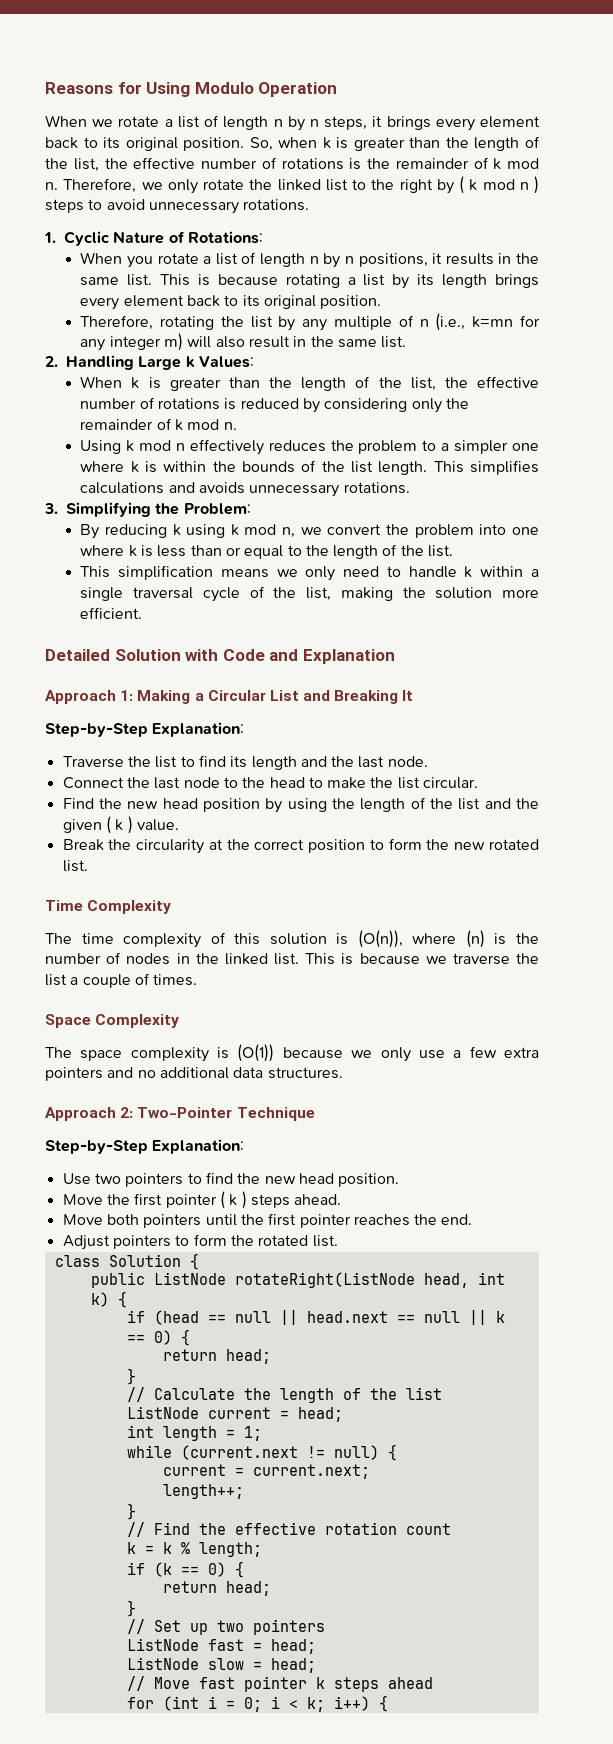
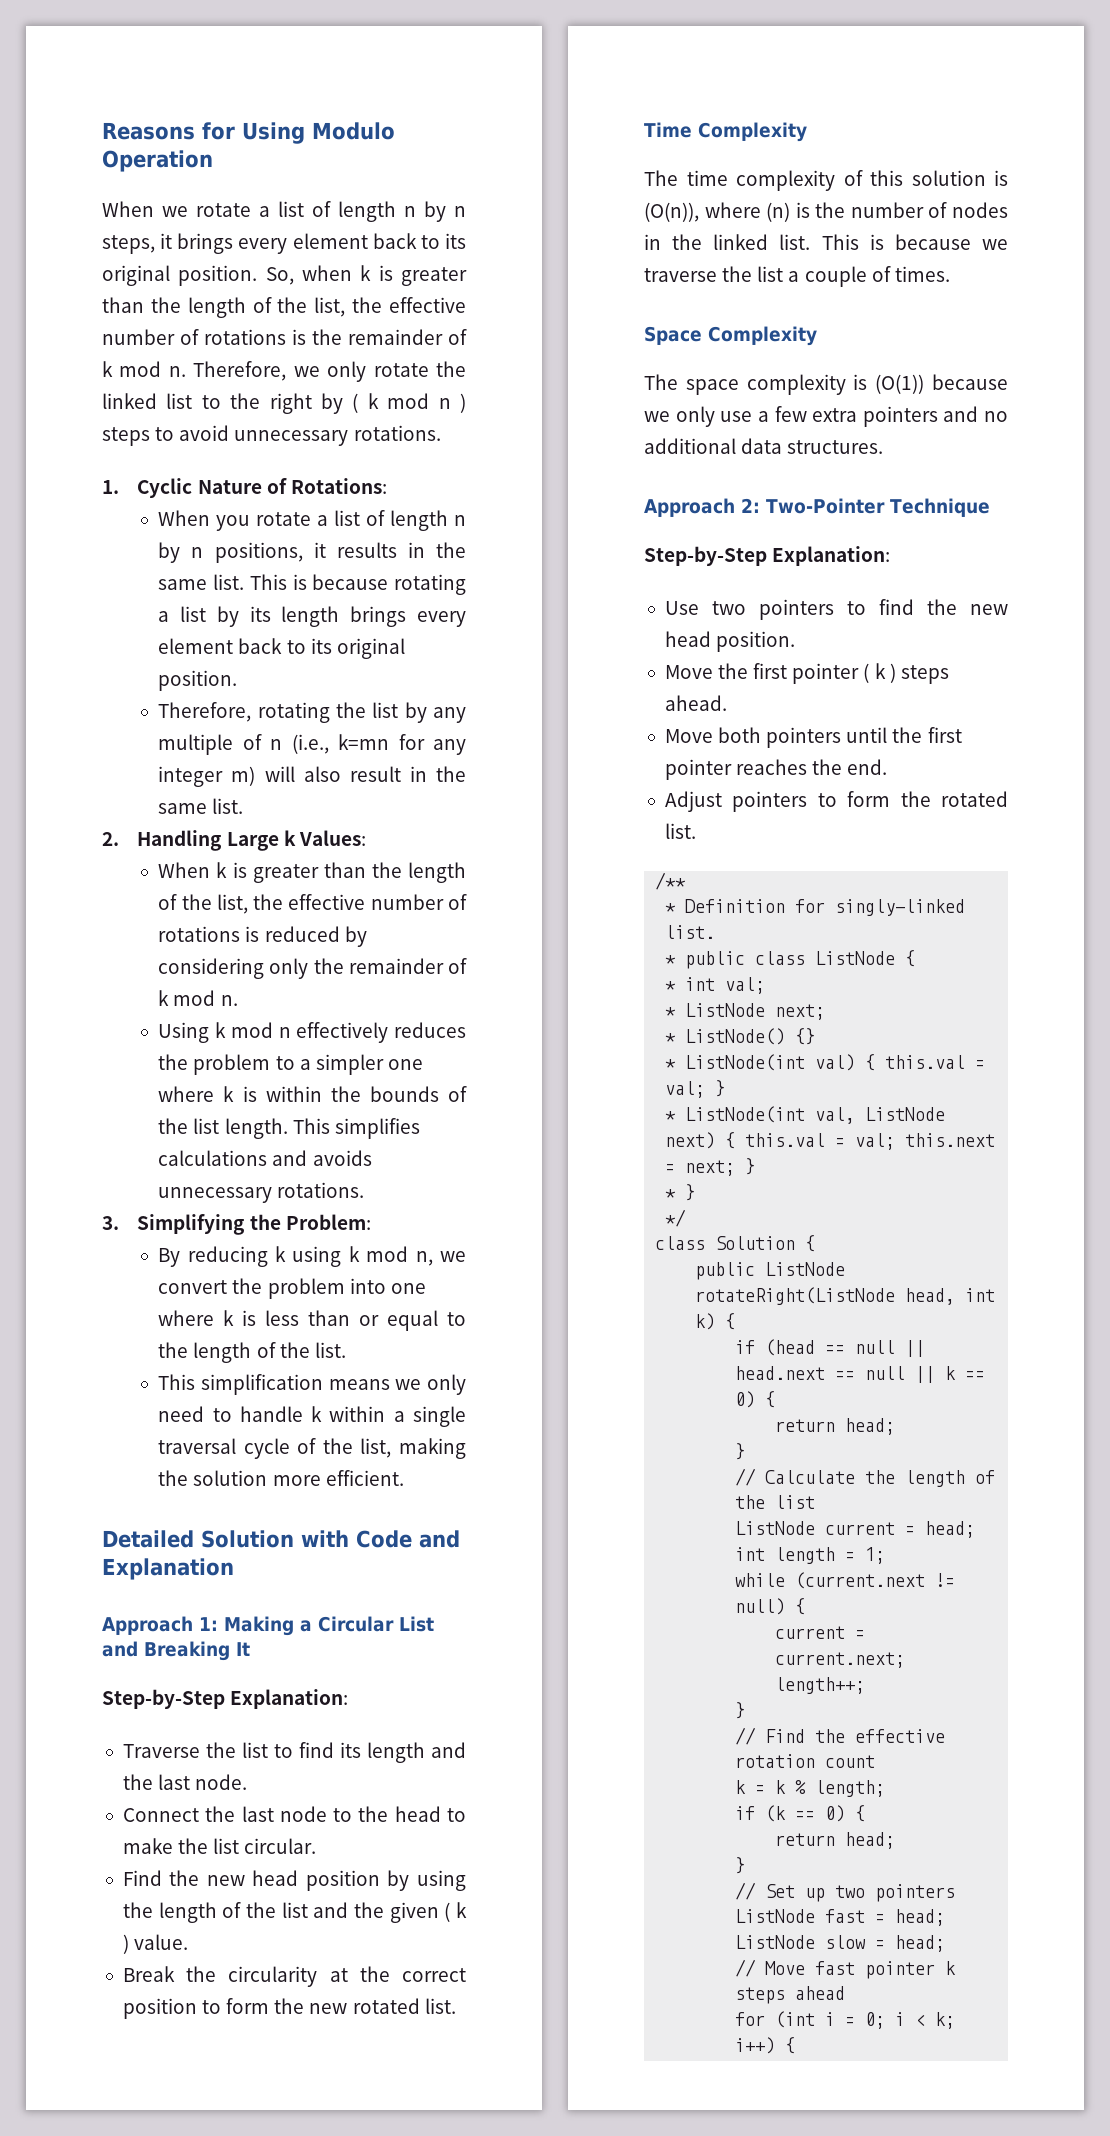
+ /**
+ * Definition for singly-linked list.
+ * public class ListNode {
+ * int val;
+ * ListNode next;
+ * ListNode() {}
+ * ListNode(int val) { this.val = val; }
+ * ListNode(int val, ListNode next) { this.val = val; this.next = next; }
+ * }
+ */

